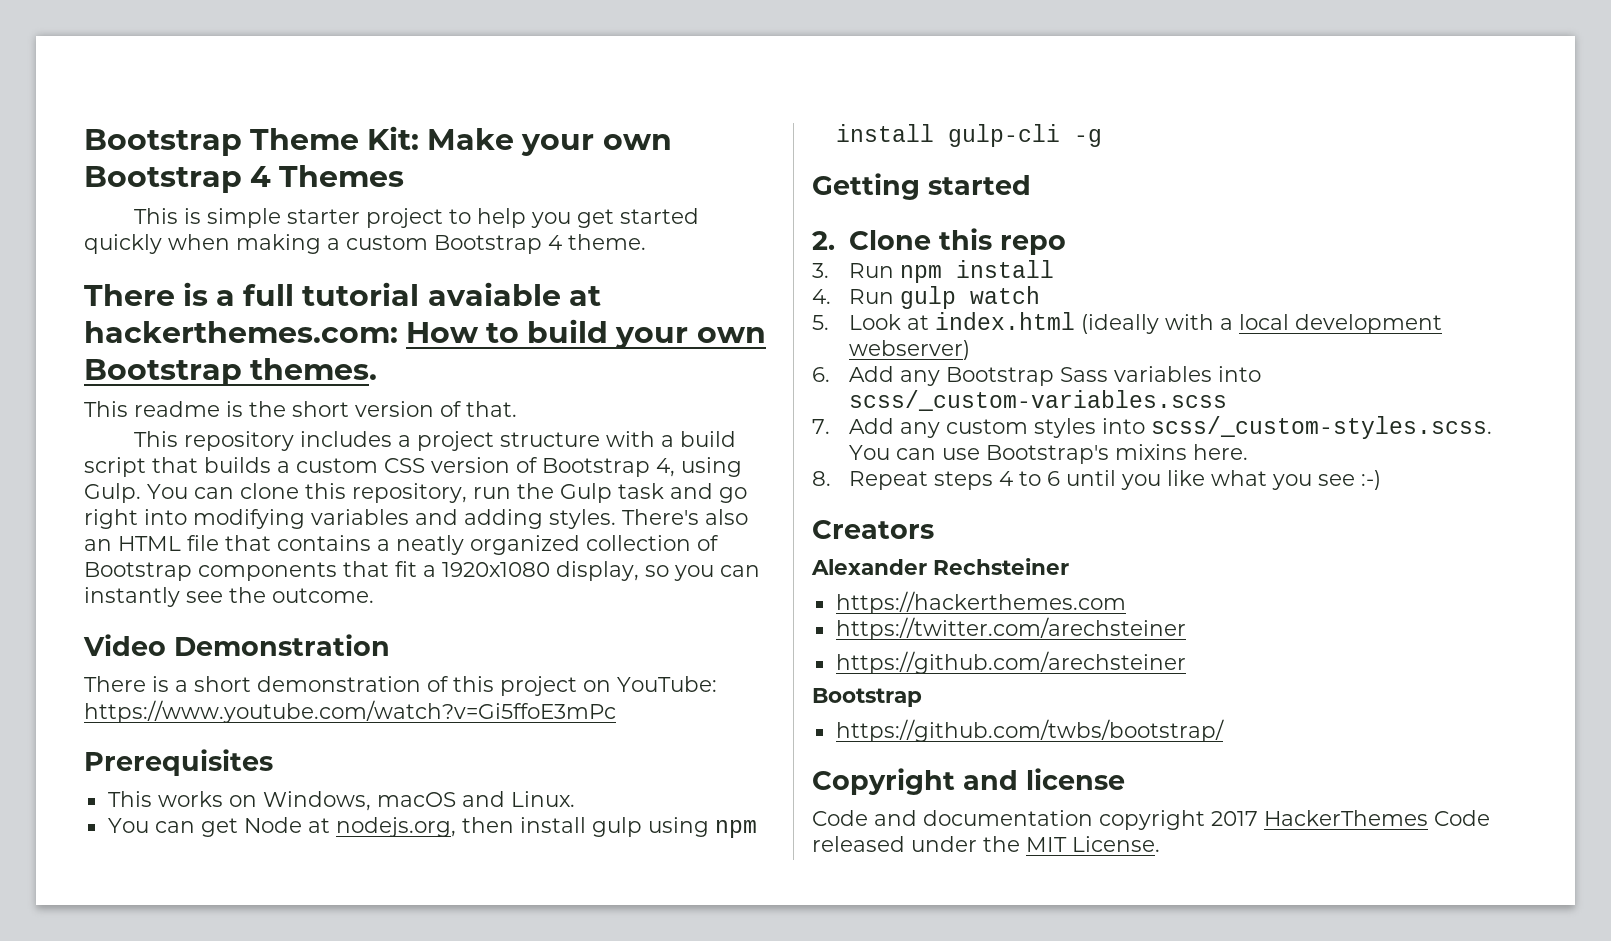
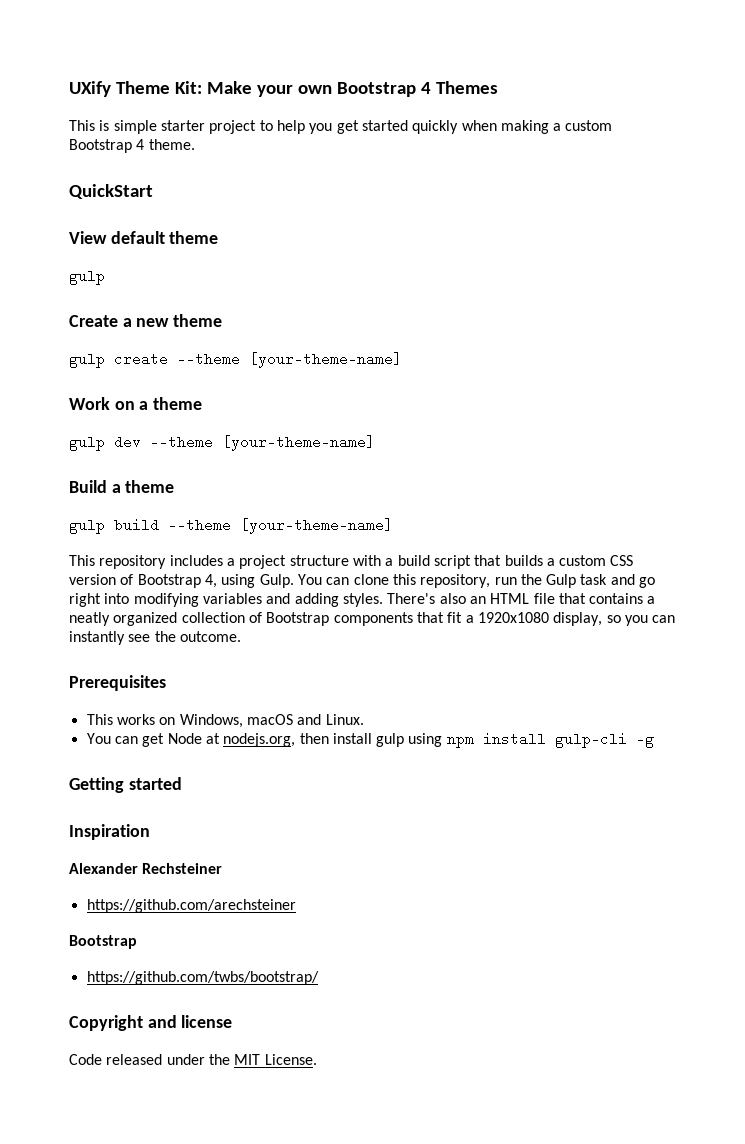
- Bootstrap Theme Kit: Make your own Bootstrap 4 Themes
+ UXify Theme Kit: Make your own Bootstrap 4 Themes
- There is a full tutorial avaiable at hackerthemes.com: How to build your own Bootstrap themes.
- This readme is the short version of that.
+ QuickStart
+ View default theme
+ gulp
+ Create a new theme
+ gulp create --theme [your-theme-name]
+ Work on a theme
+ gulp dev --theme [your-theme-name]
+ Build a theme
+ gulp build --theme [your-theme-name]
- Video Demonstration
- There is a short demonstration of this project on YouTube: https://www.youtube.com/watch?v=Gi5ffoE3mPc
- 2. Clone this repo
- 3. Run npm install
- 4. Run gulp watch
- 5. Look at index.html (ideally with a local development webserver)
- 6. Add any Bootstrap Sass variables into scss/_custom-variables.scss
- 7. Add any custom styles into scss/_custom-styles.scss. You can use Bootstrap's mixins here.
- 8. Repeat steps 4 to 6 until you like what you see :-)
- Creators
+ Inspiration
- https://hackerthemes.com
- https://twitter.com/arechsteiner
- Code and documentation copyright 2017 HackerThemes Code released under the MIT License.
+ Code released under the MIT License.

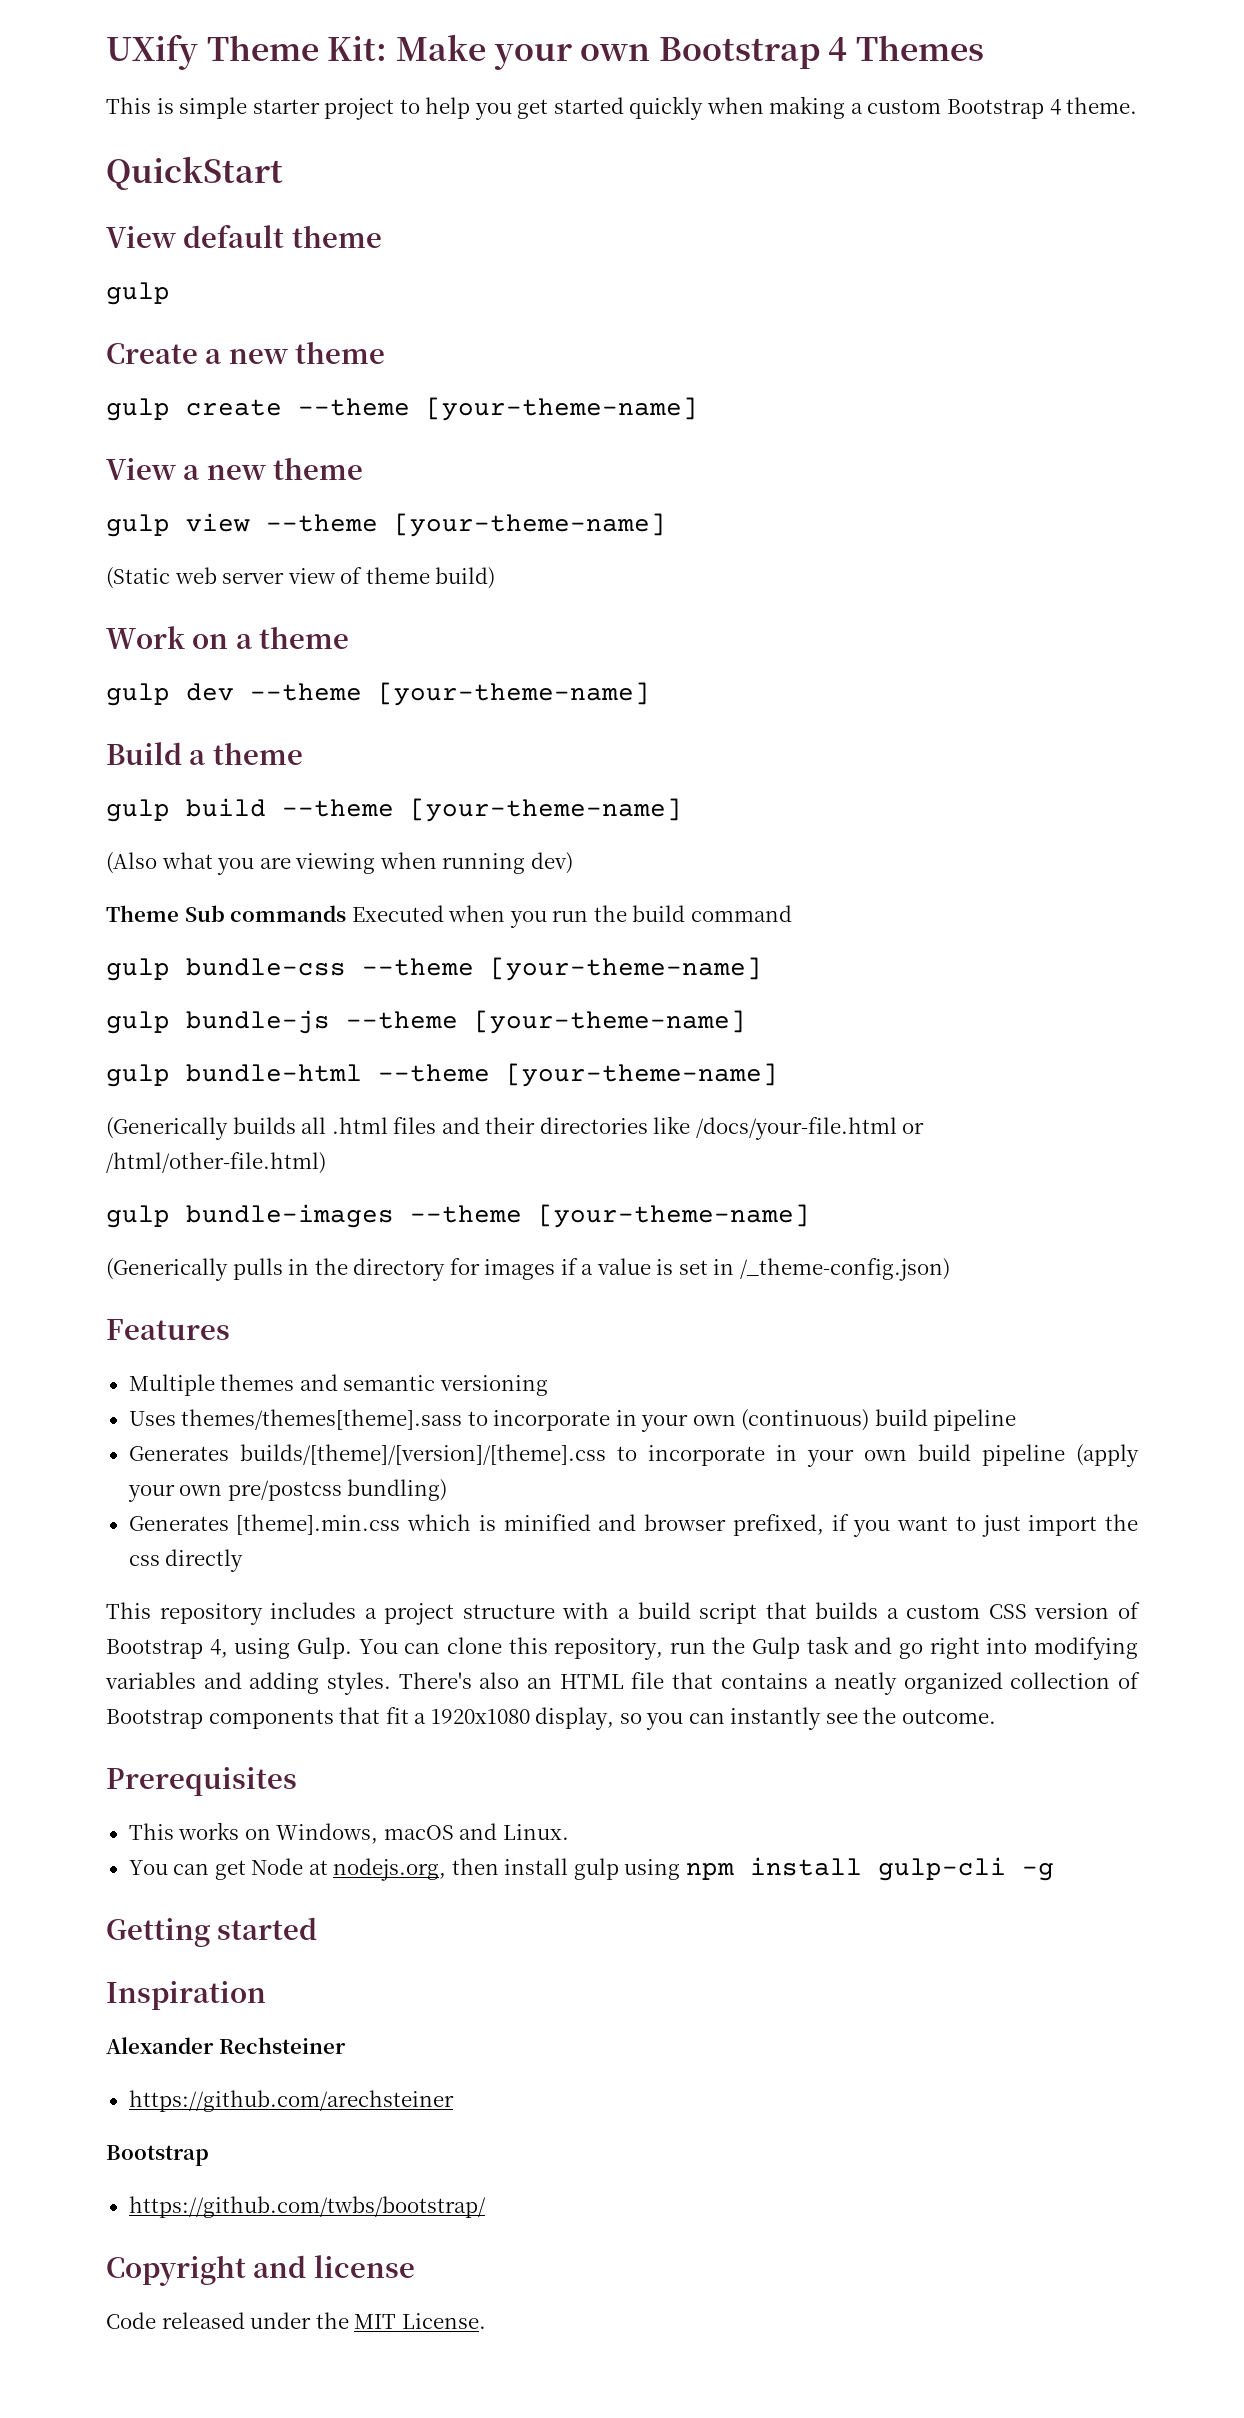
+ View a new theme
+ gulp view --theme [your-theme-name]
+ (Static web server view of theme build)
+ (Also what you are viewing when running dev)
+ Theme Sub commands Executed when you run the build command
+ gulp bundle-css --theme [your-theme-name]
+ gulp bundle-js --theme [your-theme-name]
+ gulp bundle-html --theme [your-theme-name]
+ (Generically builds all .html files and their directories like /docs/your-file.html or /html/other-file.html)
+ gulp bundle-images --theme [your-theme-name]
+ (Generically pulls in the directory for images if a value is set in /_theme-config.json)
+ Features
+ Multiple themes and semantic versioning
+ Uses themes/themes[theme].sass to incorporate in your own (continuous) build pipeline
+ Generates builds/[theme]/[version]/[theme].css to incorporate in your own build pipeline (apply your own pre/postcss bundling)
+ Generates [theme].min.css which is minified and browser prefixed, if you want to just import the css directly

